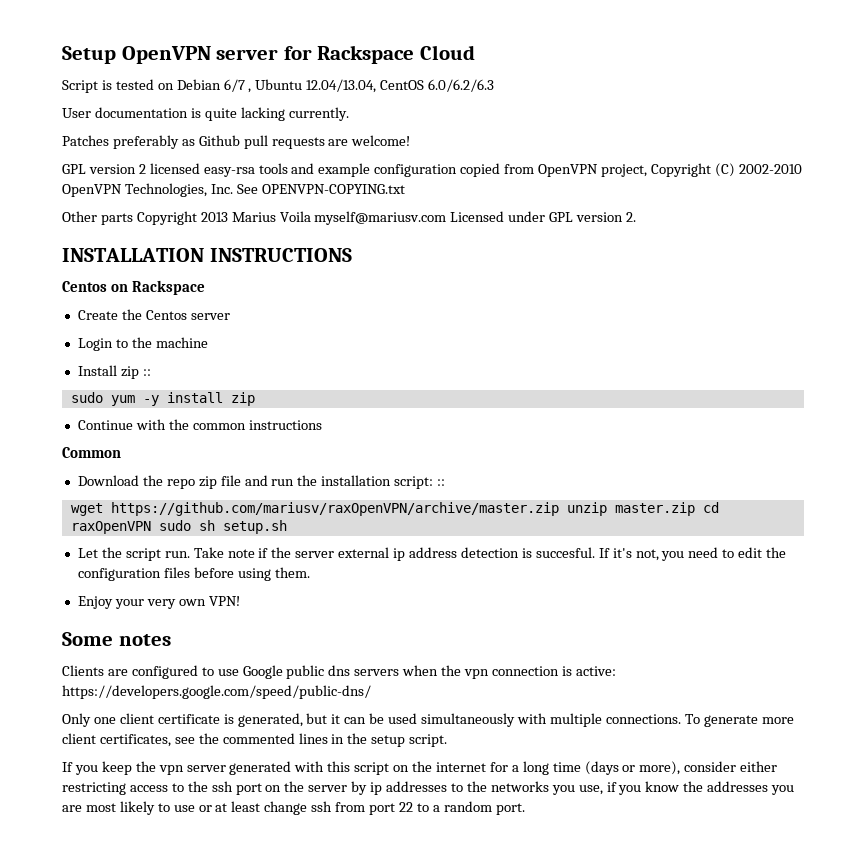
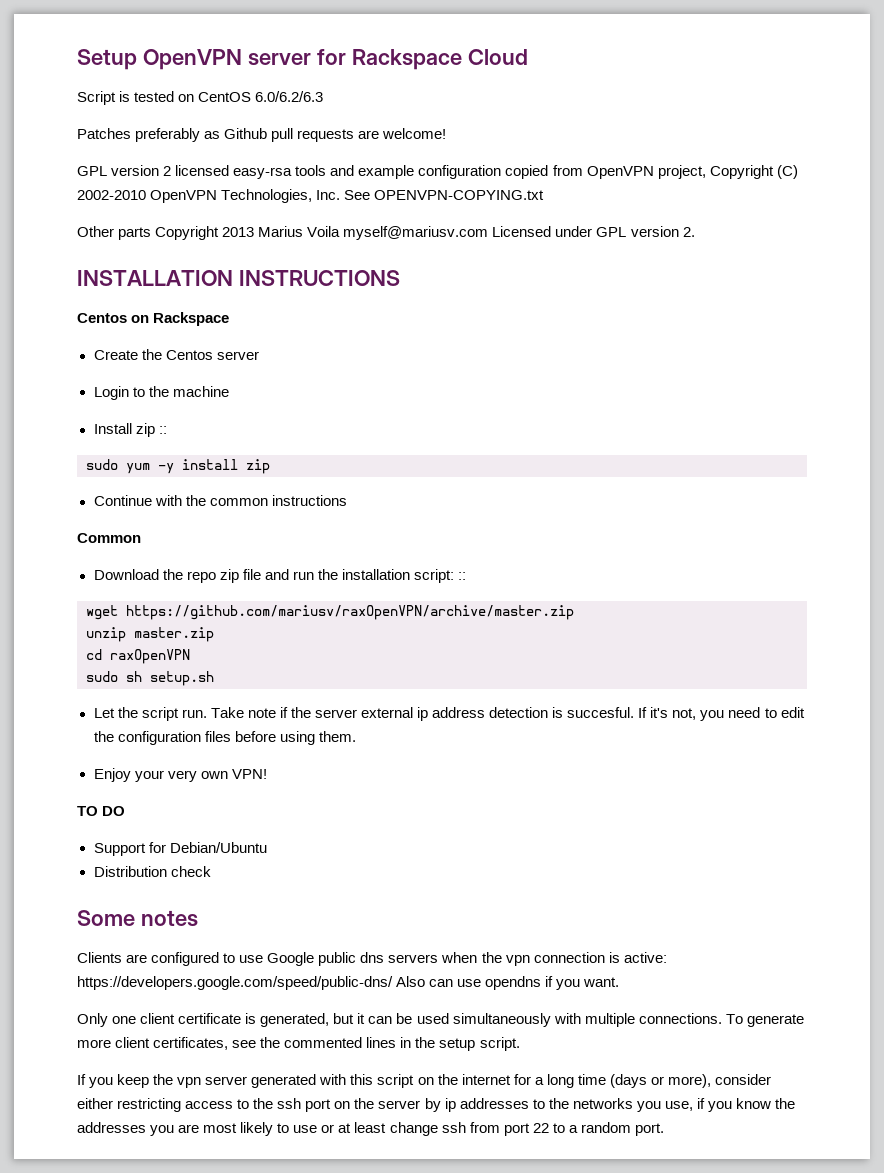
- Script is tested on Debian 6/7 , Ubuntu 12.04/13.04, CentOS 6.0/6.2/6.3
- User documentation is quite lacking currently.
+ Script is tested on CentOS 6.0/6.2/6.3
- wget https://github.com/mariusv/raxOpenVPN/archive/master.zip unzip master.zip cd raxOpenVPN sudo sh setup.sh
+ wget https://github.com/mariusv/raxOpenVPN/archive/master.zip
+ unzip master.zip
+ cd raxOpenVPN
+ sudo sh setup.sh
+ TO DO
+ Support for Debian/Ubuntu
+ Distribution check
- Clients are configured to use Google public dns servers when the vpn connection is active: https://developers.google.com/speed/public-dns/
+ Clients are configured to use Google public dns servers when the vpn connection is active: https://developers.google.com/speed/public-dns/ Also can use opendns if you want.

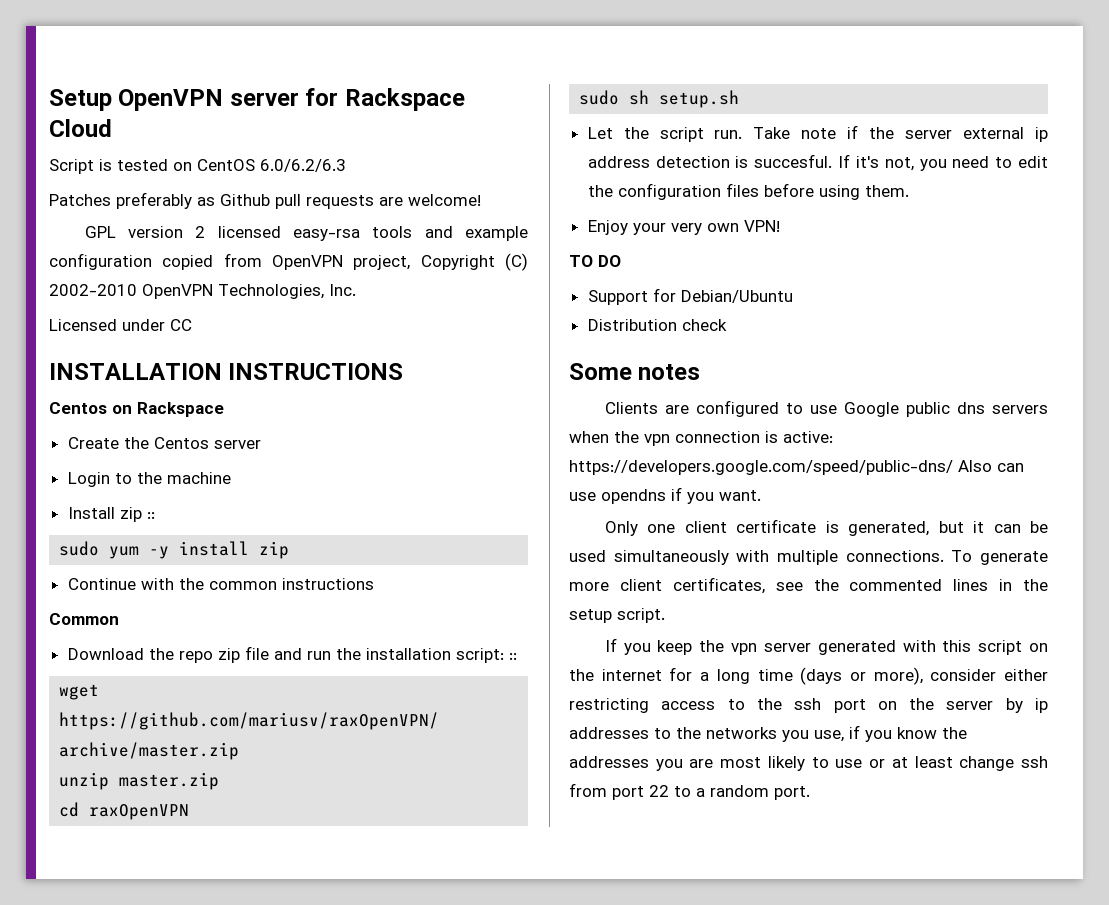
- GPL version 2 licensed easy-rsa tools and example configuration copied from OpenVPN project, Copyright (C) 2002-2010 OpenVPN Technologies, Inc. See OPENVPN-COPYING.txt
- Other parts Copyright 2013 Marius Voila myself@mariusv.com Licensed under GPL version 2.
+ GPL version 2 licensed easy-rsa tools and example configuration copied from OpenVPN project, Copyright (C) 2002-2010 OpenVPN Technologies, Inc.
+ Licensed under CC

